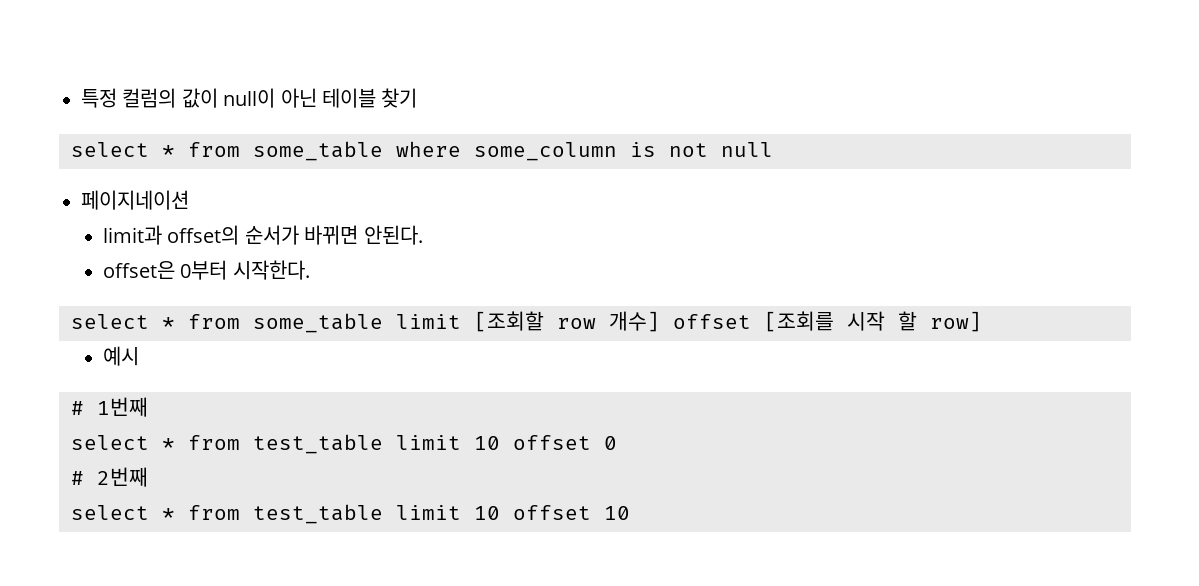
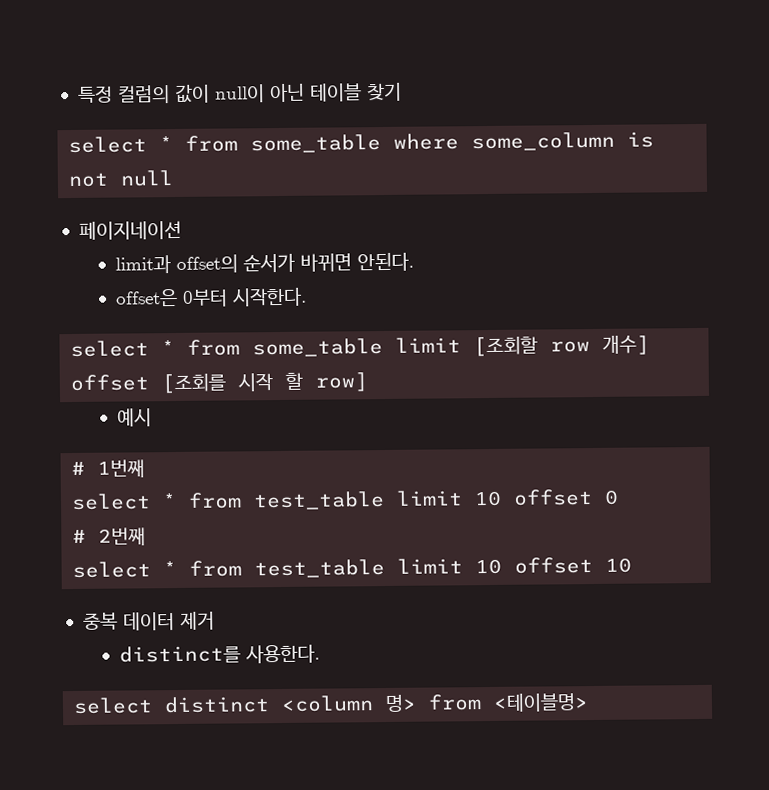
+ 중복 데이터 제거
+ distinct를 사용한다.
+ select distinct <column 명> from <테이블명>

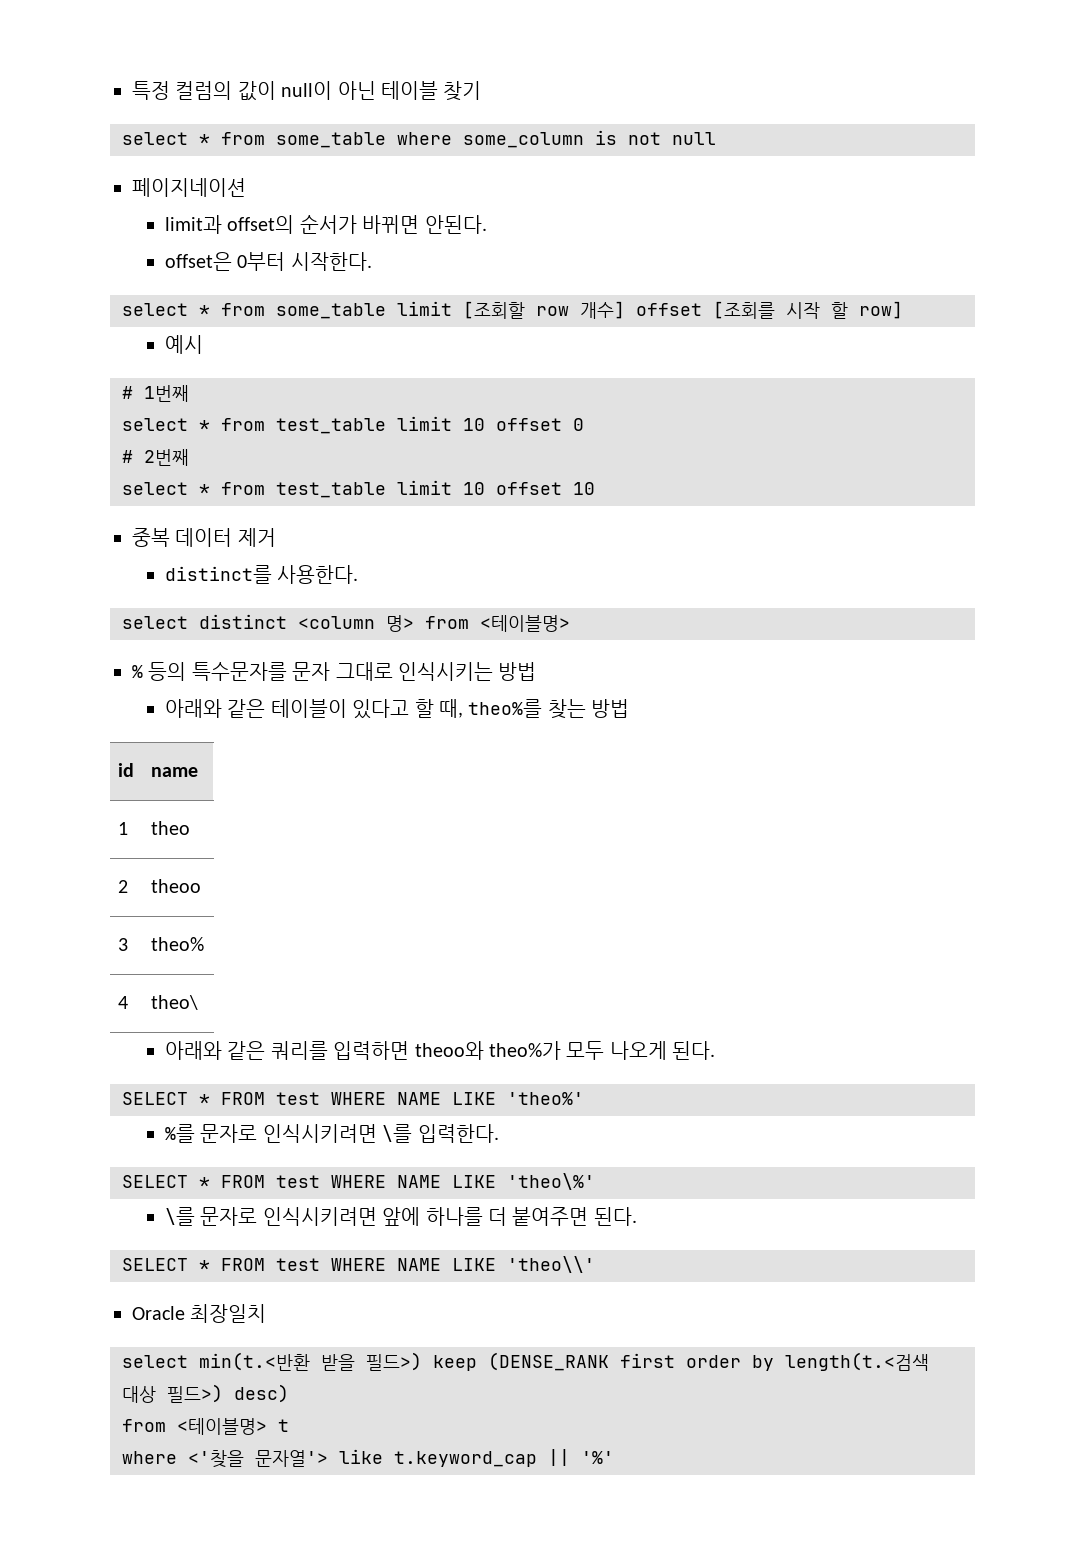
+ % 등의 특수문자를 문자 그대로 인식시키는 방법
+ 아래와 같은 테이블이 있다고 할 때, theo%를 찾는 방법
+ id | name
+ 1 | theo
+ 2 | theoo
+ 3 | theo%
+ 4 | theo\
+ 아래와 같은 쿼리를 입력하면 theoo와 theo%가 모두 나오게 된다.
+ SELECT * FROM test WHERE NAME LIKE 'theo%'
+ %를 문자로 인식시키려면 \를 입력한다.
+ SELECT * FROM test WHERE NAME LIKE 'theo\%'
+ \를 문자로 인식시키려면 앞에 하나를 더 붙여주면 된다.
+ SELECT * FROM test WHERE NAME LIKE 'theo\\'
+ Oracle 최장일치
+ select min(t.<반환 받을 필드>) keep (DENSE_RANK first order by length(t.<검색 대상 필드>) desc)
+ from <테이블명> t
+ where <'찾을 문자열'> like t.keyword_cap || '%'

